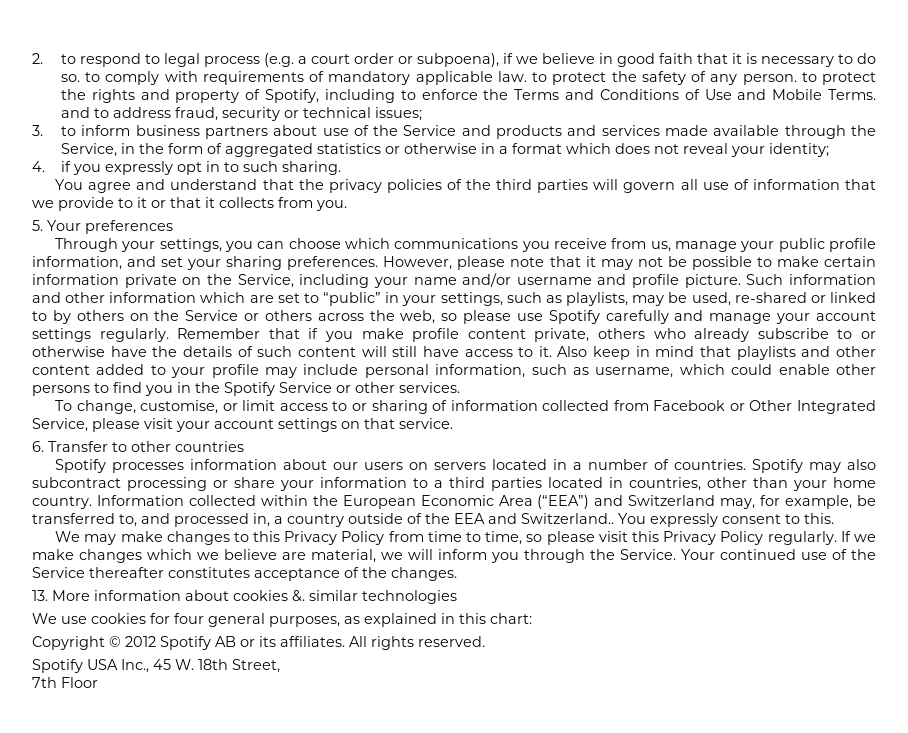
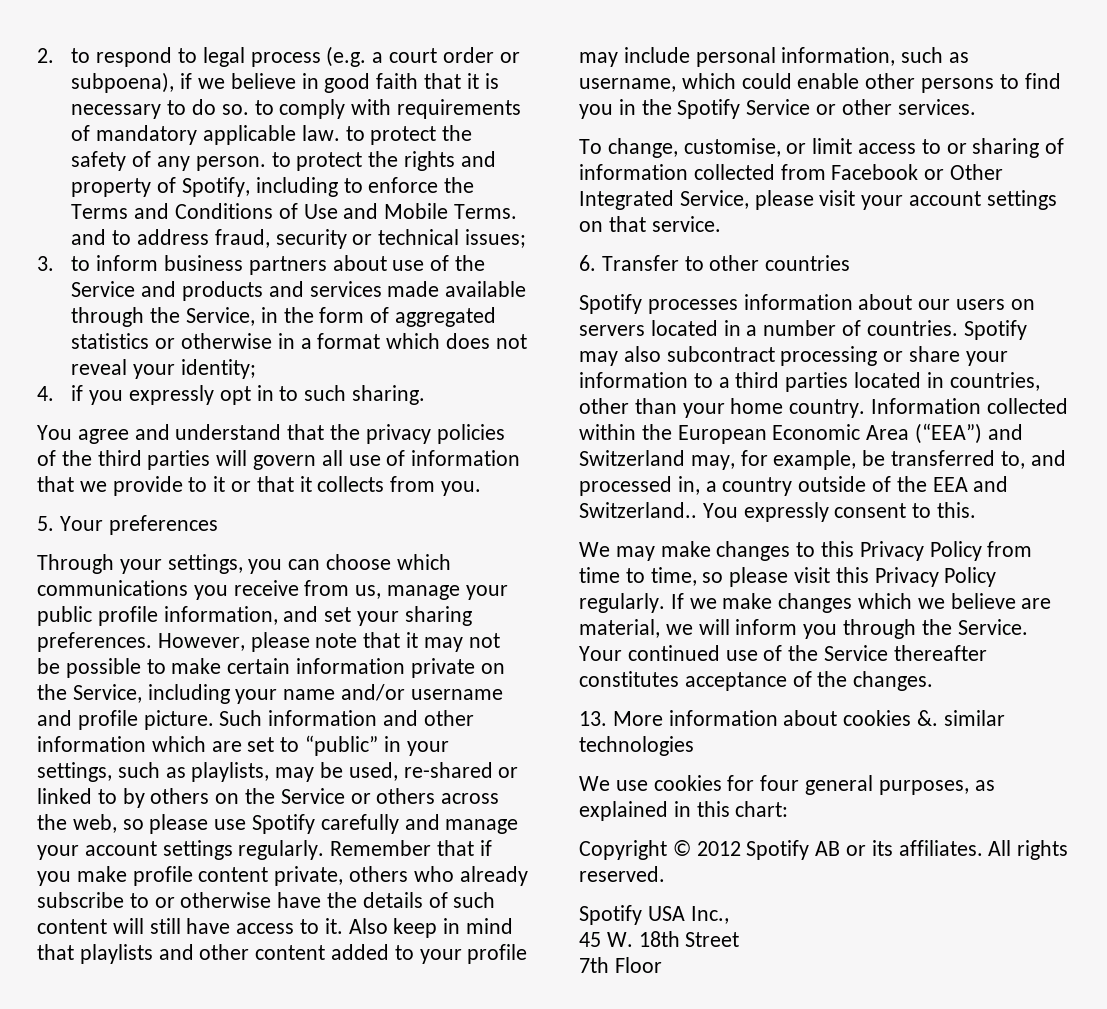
- Spotify USA Inc., 45 W. 18th Street,
+ Spotify USA Inc.,
+ 45 W. 18th Street

